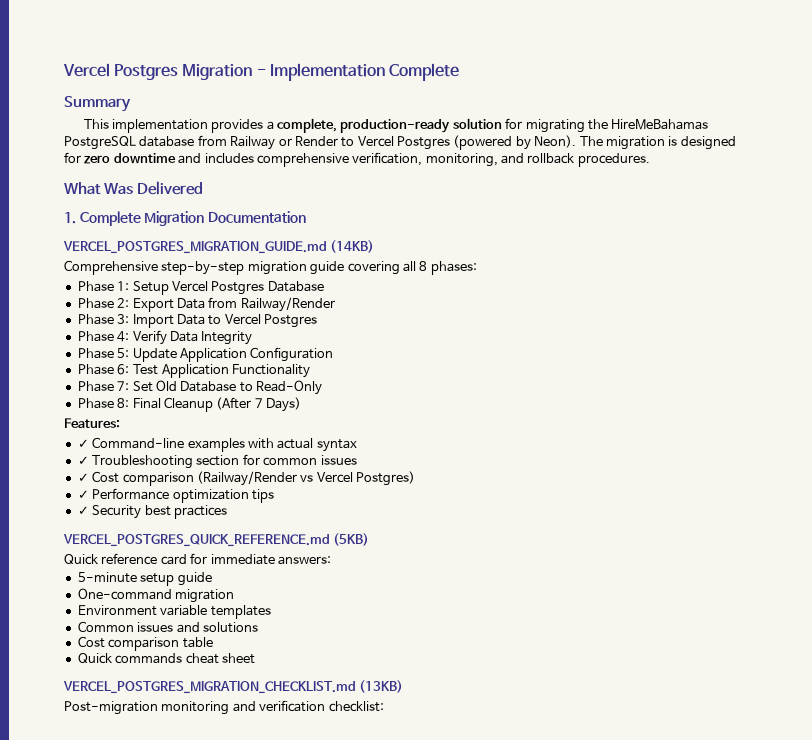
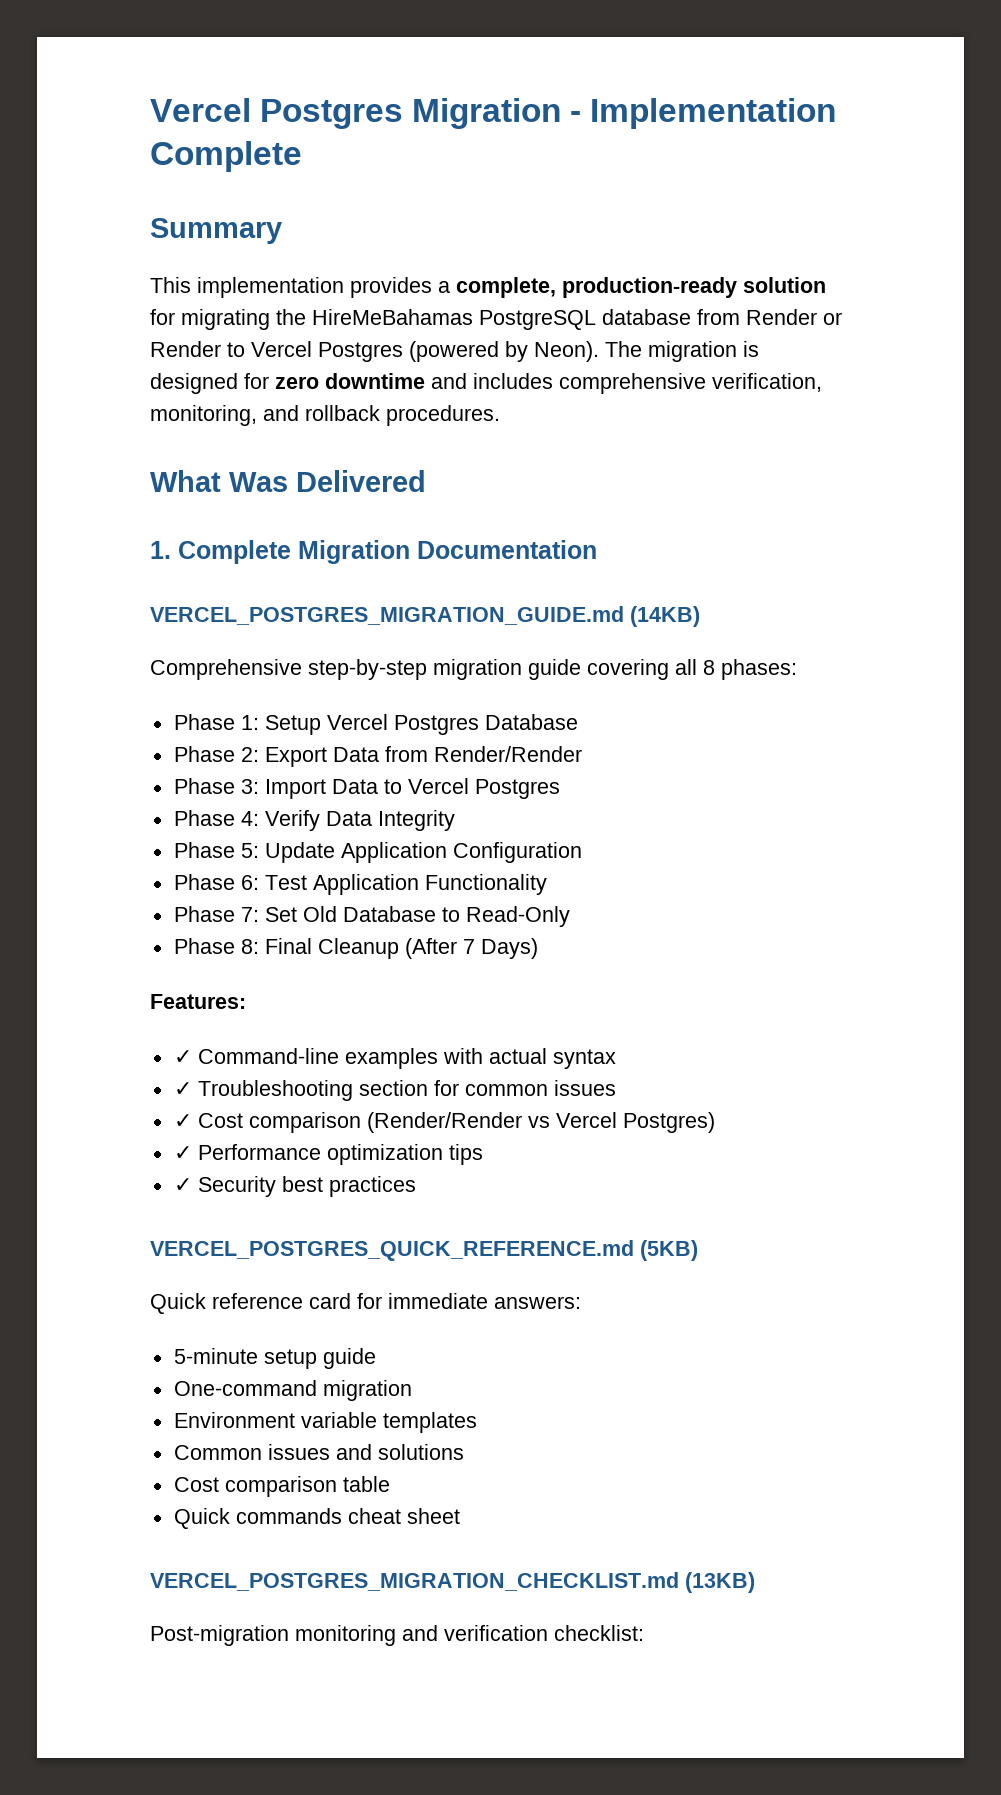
- This implementation provides a complete, production-ready solution for migrating the HireMeBahamas PostgreSQL database from Railway or Render to Vercel Postgres (powered by Neon).
+ This implementation provides a complete, production-ready solution for migrating the HireMeBahamas PostgreSQL database from Render or Render to Vercel Postgres (powered by Neon).
- Phase 2: Export Data from Railway/Render
+ Phase 2: Export Data from Render/Render
- ✓ Cost comparison (Railway/Render vs Vercel Postgres)
+ ✓ Cost comparison (Render/Render vs Vercel Postgres)

